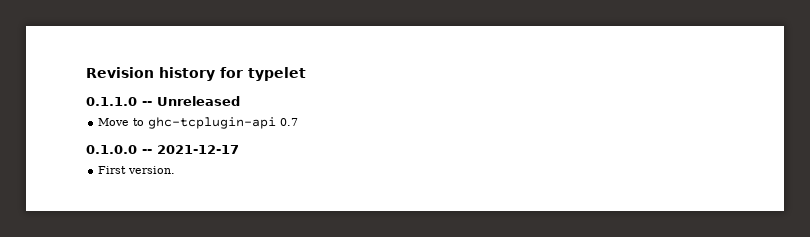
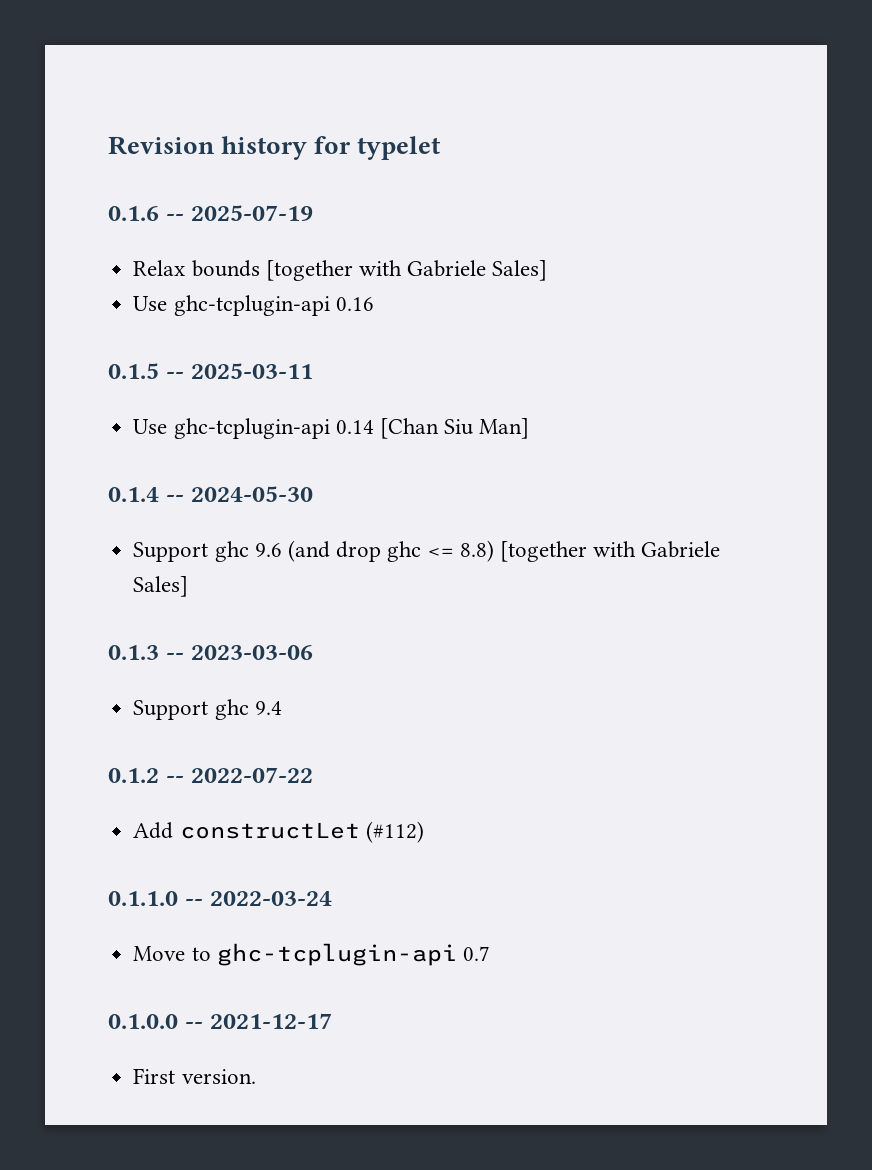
+ 0.1.6 -- 2025-07-19
+ Relax bounds [together with Gabriele Sales]
+ Use ghc-tcplugin-api 0.16
+ 0.1.5 -- 2025-03-11
+ Use ghc-tcplugin-api 0.14 [Chan Siu Man]
+ 0.1.4 -- 2024-05-30
+ Support ghc 9.6 (and drop ghc <= 8.8) [together with Gabriele Sales]
+ 0.1.3 -- 2023-03-06
+ Support ghc 9.4
+ 0.1.2 -- 2022-07-22
+ Add constructLet (#112)
- 0.1.1.0 -- Unreleased
+ 0.1.1.0 -- 2022-03-24

